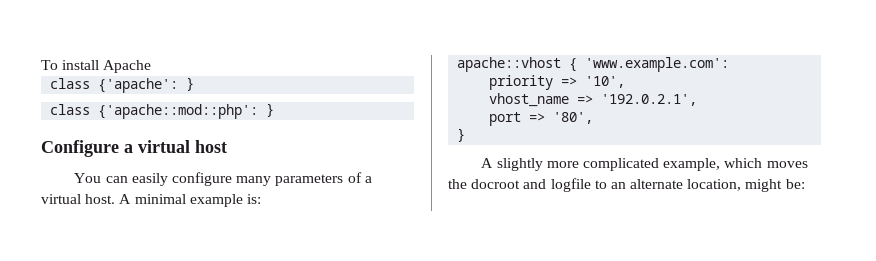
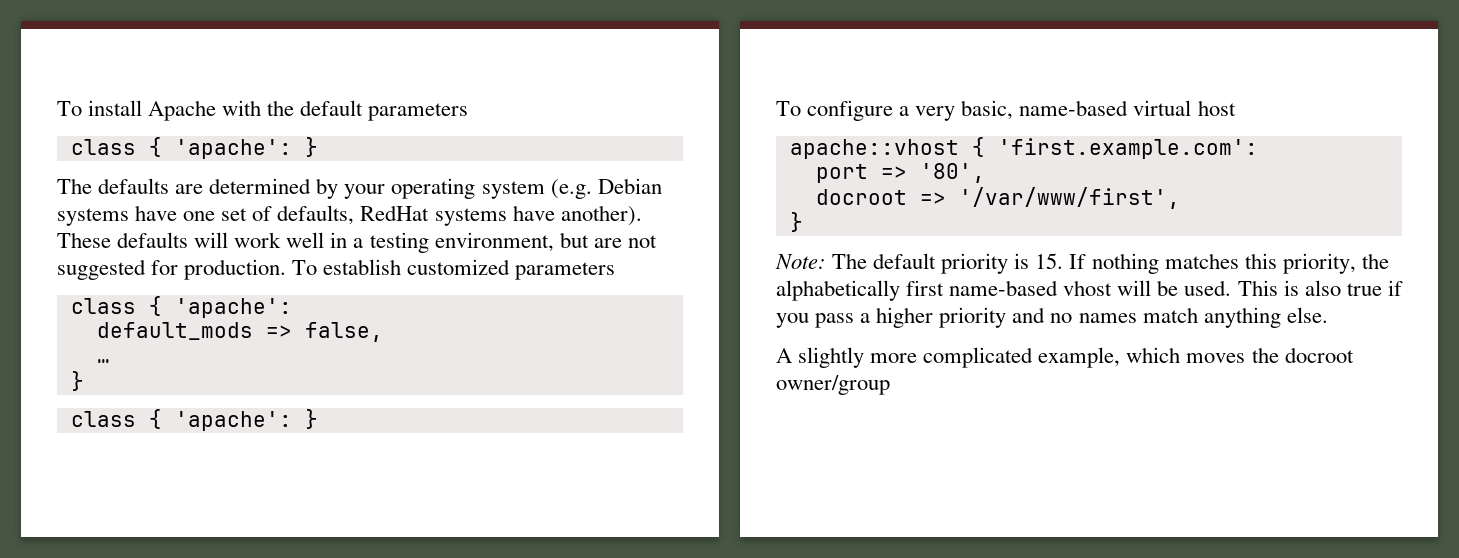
- To install Apache
- class {'apache': }
- class {'apache::mod::php': }
- Configure a virtual host
- You can easily configure many parameters of a virtual host. A minimal example is:
- apache::vhost { 'www.example.com':
- priority => '10',
- vhost_name => '192.0.2.1',
+ To install Apache with the default parameters
+ class { 'apache': }
+ The defaults are determined by your operating system (e.g. Debian systems have one set of defaults, RedHat systems have another). These defaults will work well in a testing environment, but are not suggested for production. To establish customized parameters
+ class { 'apache':
+ default_mods => false,
+ …
+ }
+ class { 'apache': }
+ To configure a very basic, name-based virtual host
+ apache::vhost { 'first.example.com':
  port => '80',
+ docroot => '/var/www/first',
  }
+ Note: The default priority is 15. If nothing matches this priority, the alphabetically first name-based vhost will be used. This is also true if you pass a higher priority and no names match anything else.
- A slightly more complicated example, which moves the docroot and logfile to an alternate location, might be:
+ A slightly more complicated example, which moves the docroot owner/group

